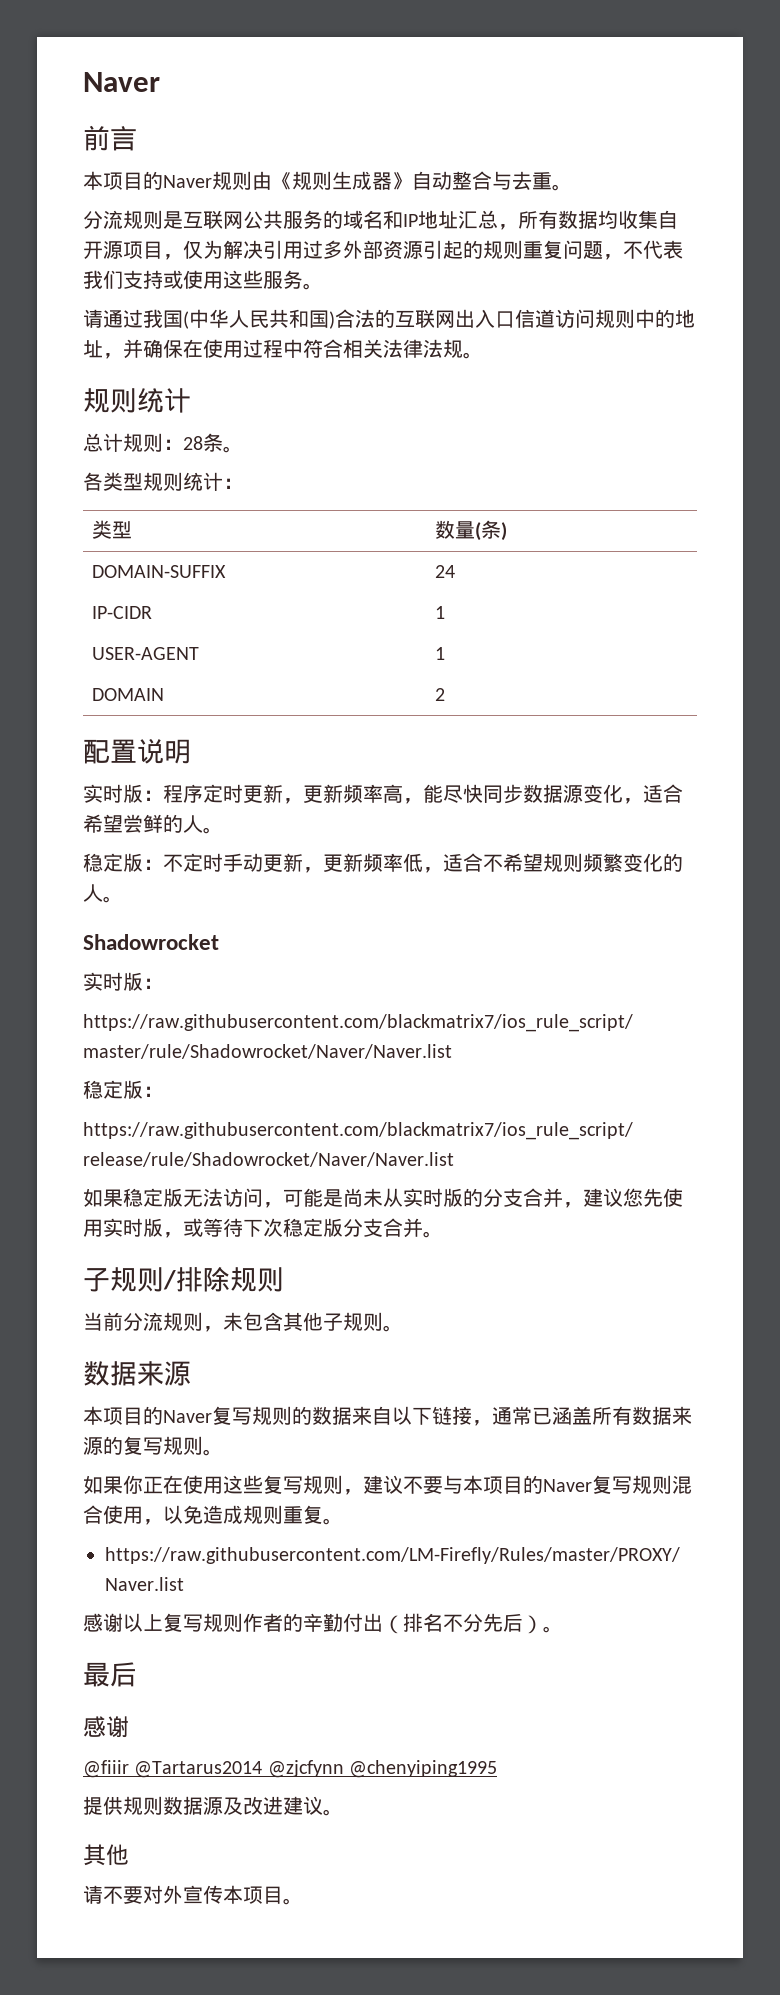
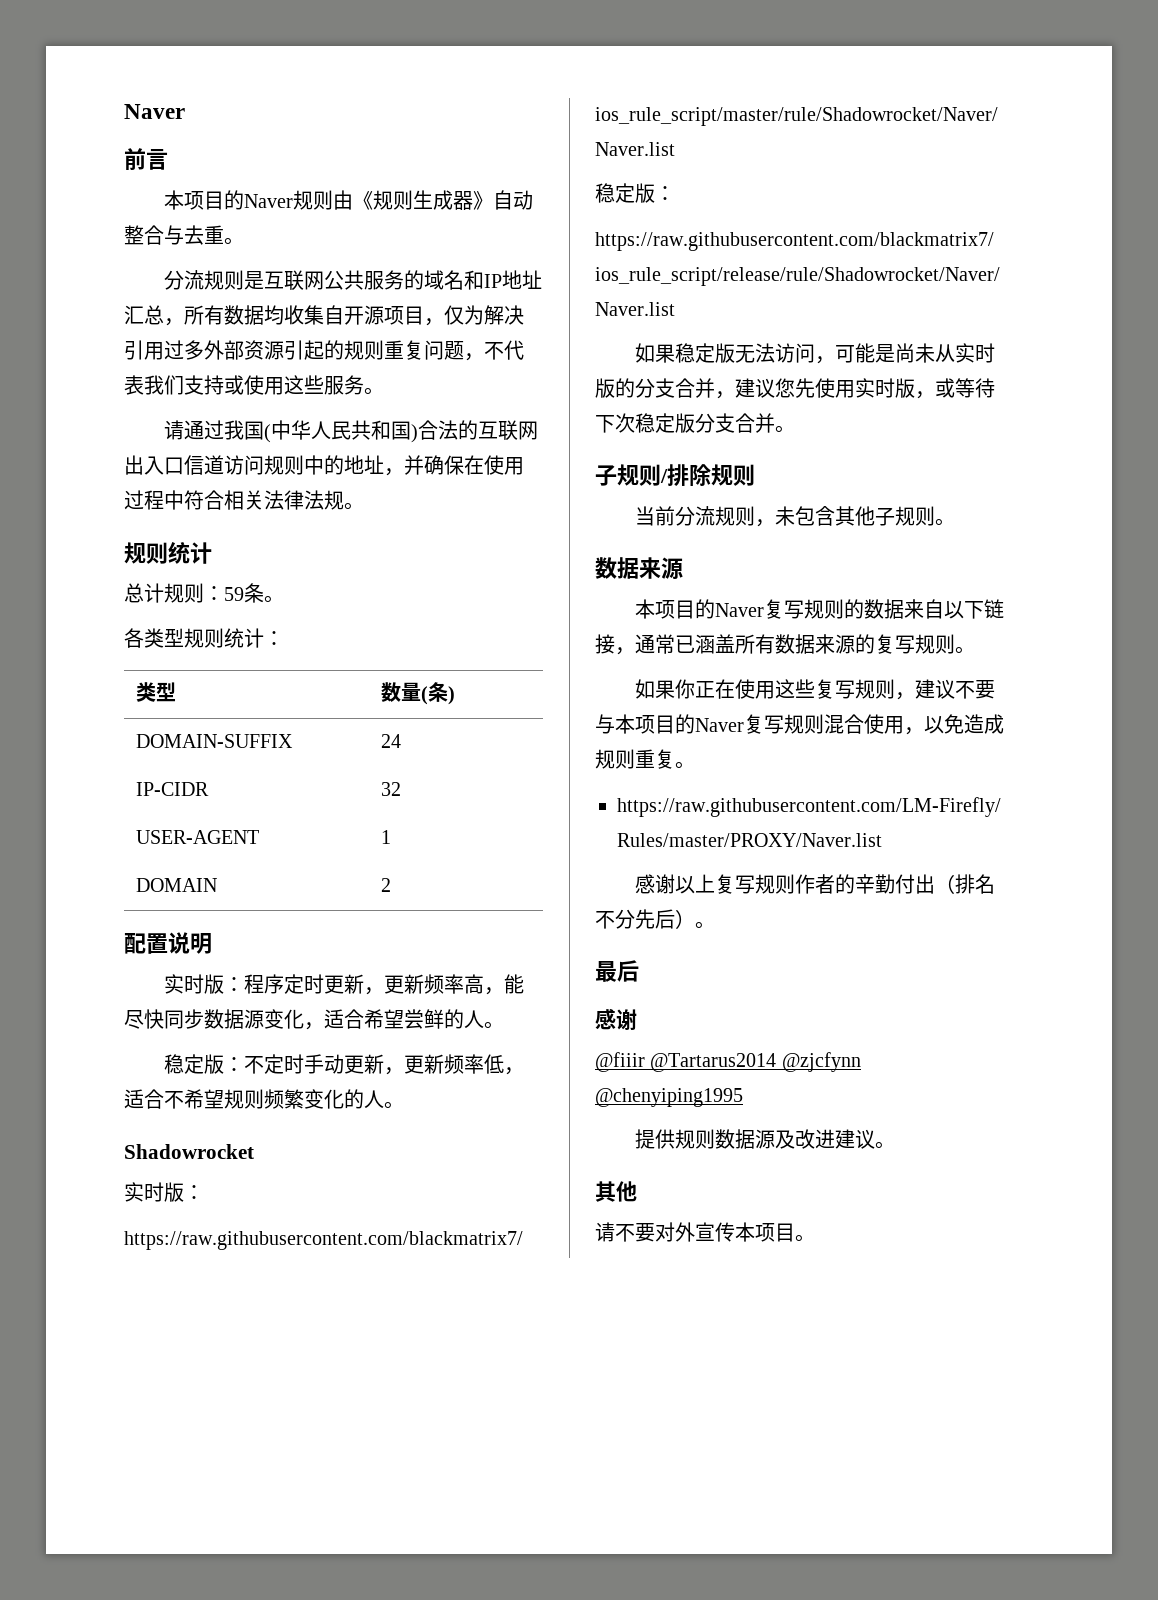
- 总计规则：28条。
+ 总计规则：59条。
- IP-CIDR | 1
+ IP-CIDR | 32

